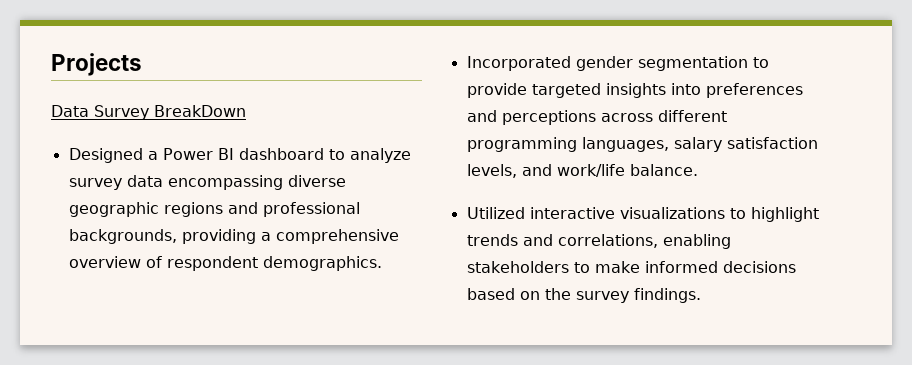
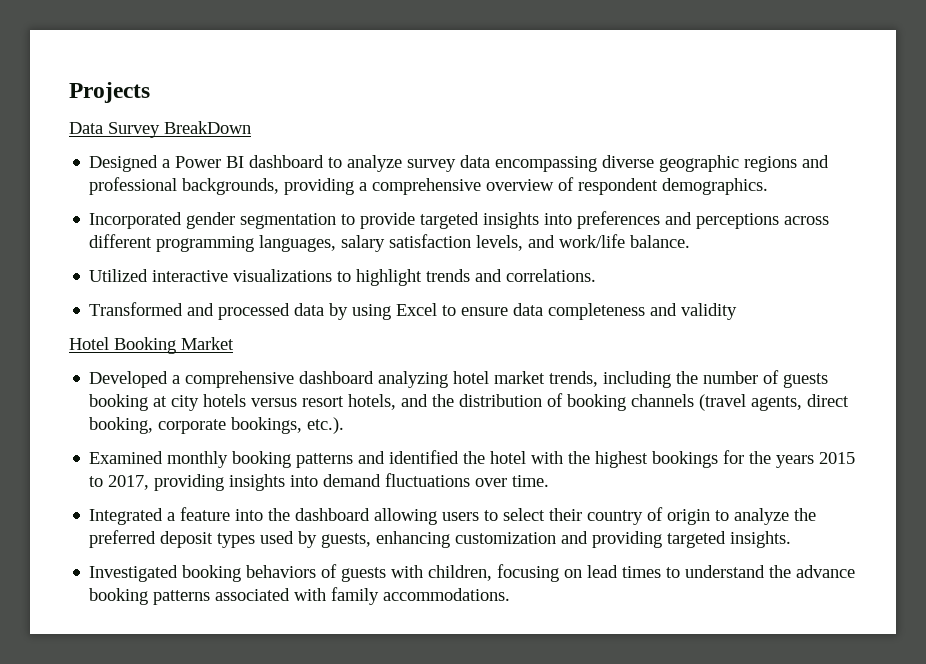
- Utilized interactive visualizations to highlight trends and correlations, enabling stakeholders to make informed decisions based on the survey findings.
+ Utilized interactive visualizations to highlight trends and correlations.
+ Transformed and processed data by using Excel to ensure data completeness and validity
+ Hotel Booking Market
+ Developed a comprehensive dashboard analyzing hotel market trends, including the number of guests booking at city hotels versus resort hotels, and the distribution of booking channels (travel agents, direct booking, corporate bookings, etc.).
+ Examined monthly booking patterns and identified the hotel with the highest bookings for the years 2015 to 2017, providing insights into demand fluctuations over time.
+ Integrated a feature into the dashboard allowing users to select their country of origin to analyze the preferred deposit types used by guests, enhancing customization and providing targeted insights.
+ Investigated booking behaviors of guests with children, focusing on lead times to understand the advance booking patterns associated with family accommodations.

